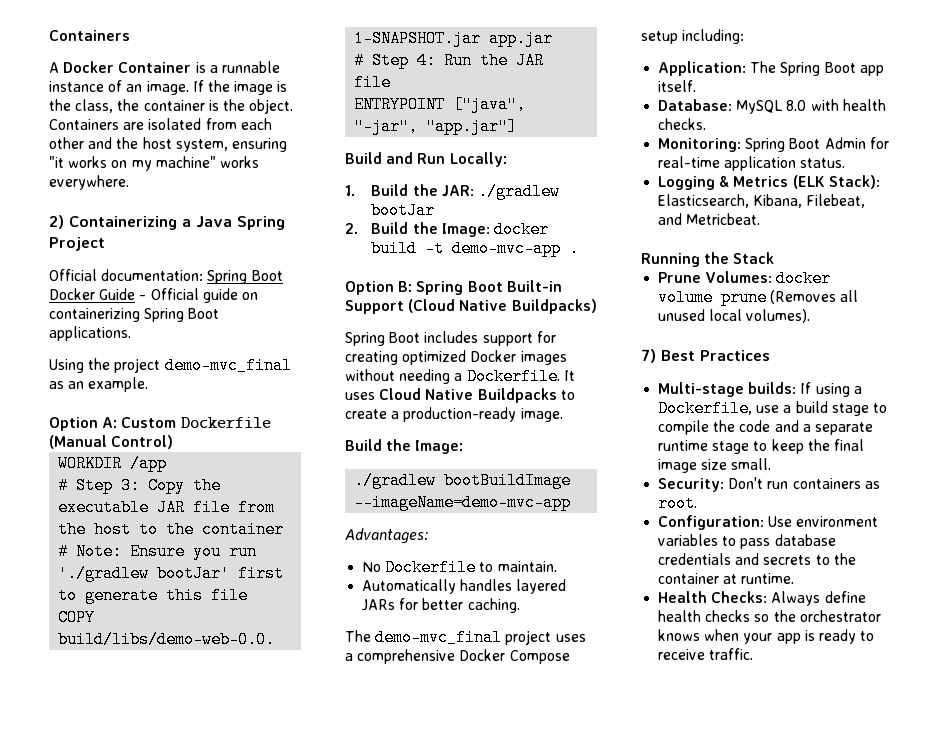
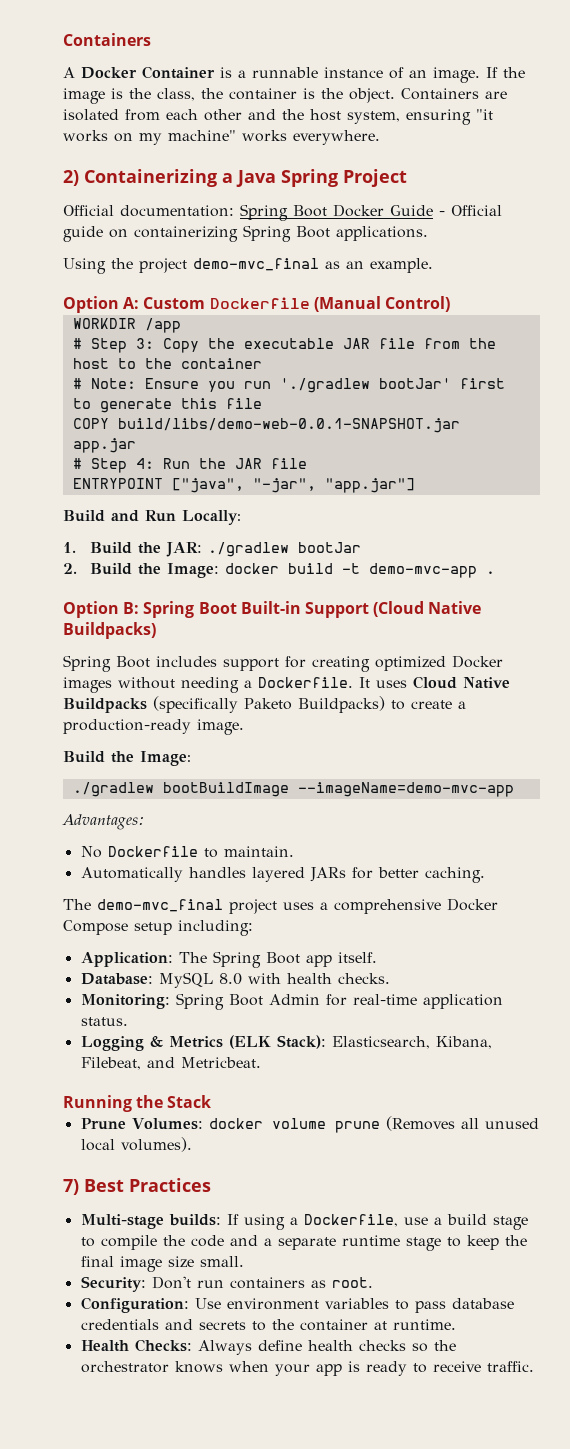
- It uses Cloud Native Buildpacks to create a production-ready image.
+ It uses Cloud Native Buildpacks (specifically Paketo Buildpacks) to create a production-ready image.

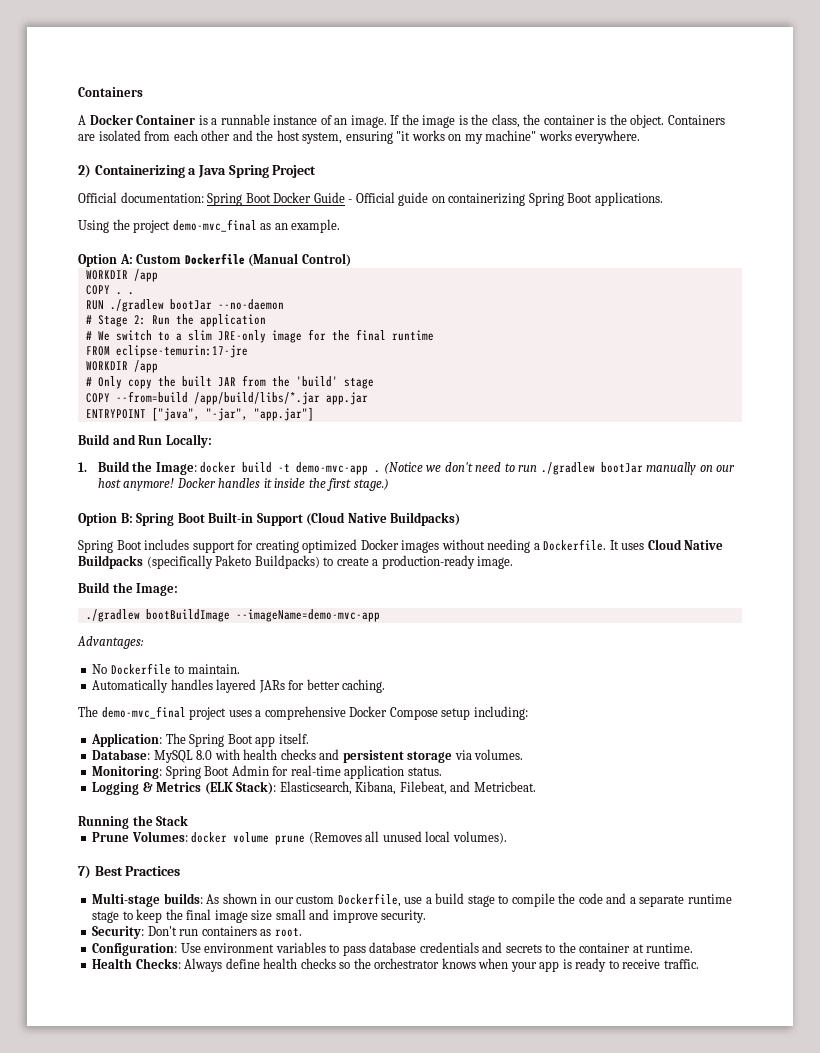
- # Step 3: Copy the executable JAR file from the host to the container
- # Note: Ensure you run './gradlew bootJar' first to generate this file
- COPY build/libs/demo-web-0.0.1-SNAPSHOT.jar app.jar
+ COPY . .
+ RUN ./gradlew bootJar --no-daemon
+ # Stage 2: Run the application
+ # We switch to a slim JRE-only image for the final runtime
+ FROM eclipse-temurin:17-jre
+ WORKDIR /app
+ # Only copy the built JAR from the 'build' stage
+ COPY --from=build /app/build/libs/*.jar app.jar
- # Step 4: Run the JAR file
- 1. Build the JAR: ./gradlew bootJar
- 2. Build the Image: docker build -t demo-mvc-app .
+ 1. Build the Image: docker build -t demo-mvc-app . (Notice we don't need to run ./gradlew bootJar manually on our host anymore! Docker handles it inside the first stage.)
- Database: MySQL 8.0 with health checks.
+ Database: MySQL 8.0 with health checks and persistent storage via volumes.
- Multi-stage builds: If using a Dockerfile, use a build stage to compile the code and a separate runtime stage to keep the final image size small.
+ Multi-stage builds: As shown in our custom Dockerfile, use a build stage to compile the code and a separate runtime stage to keep the final image size small and improve security.

